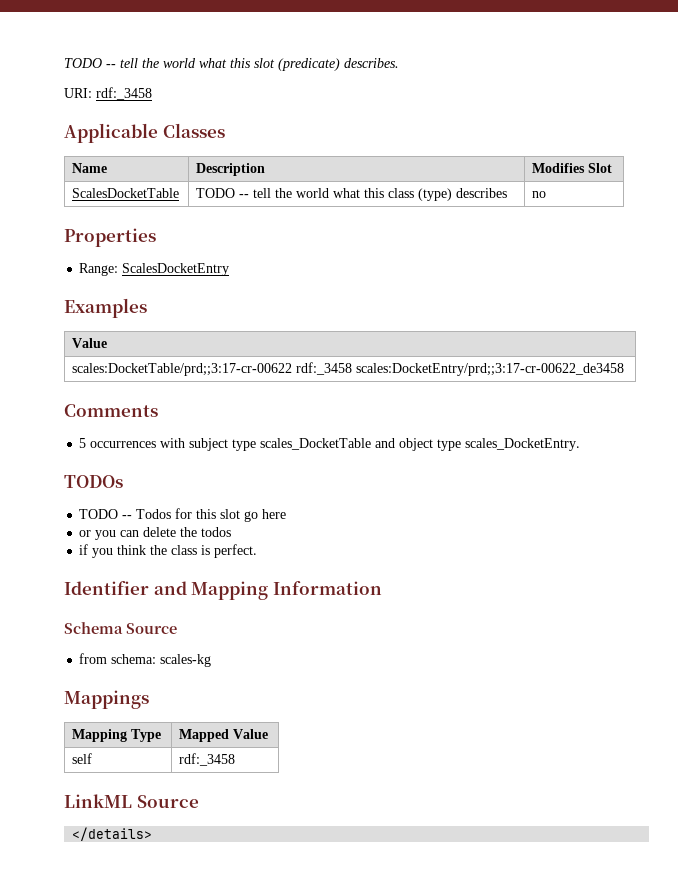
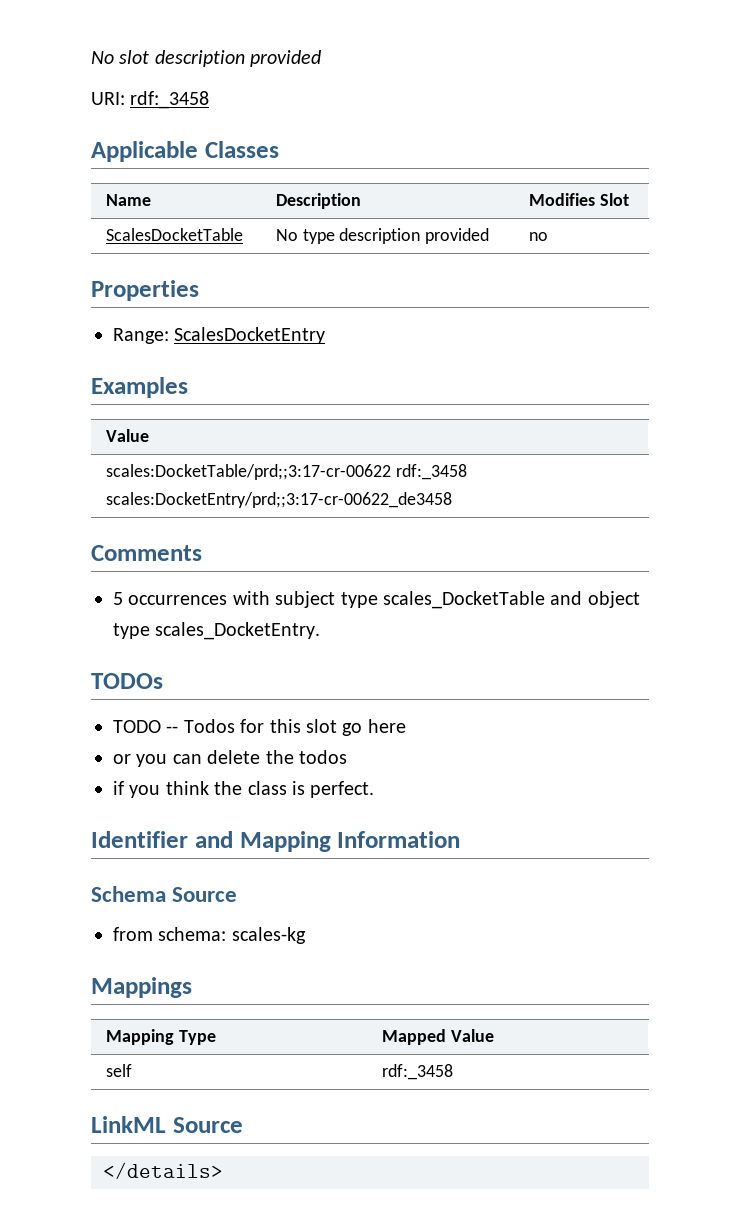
- TODO -- tell the world what this slot (predicate) describes.
+ No slot description provided
- ScalesDocketTable | TODO -- tell the world what this class (type) describes | no
+ ScalesDocketTable | No type description provided | no

